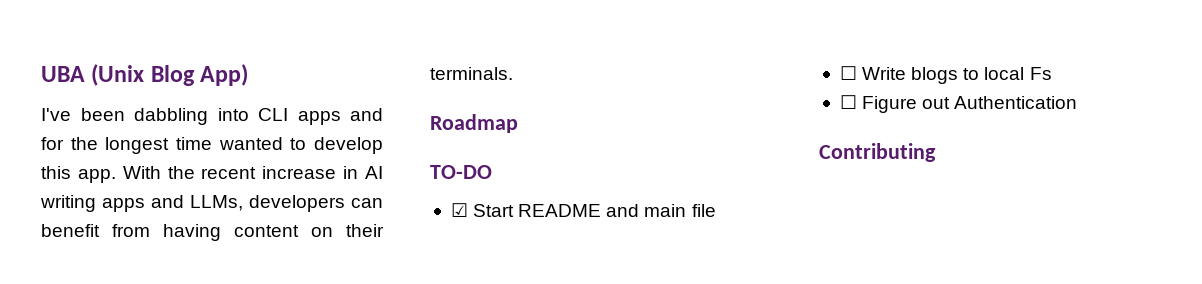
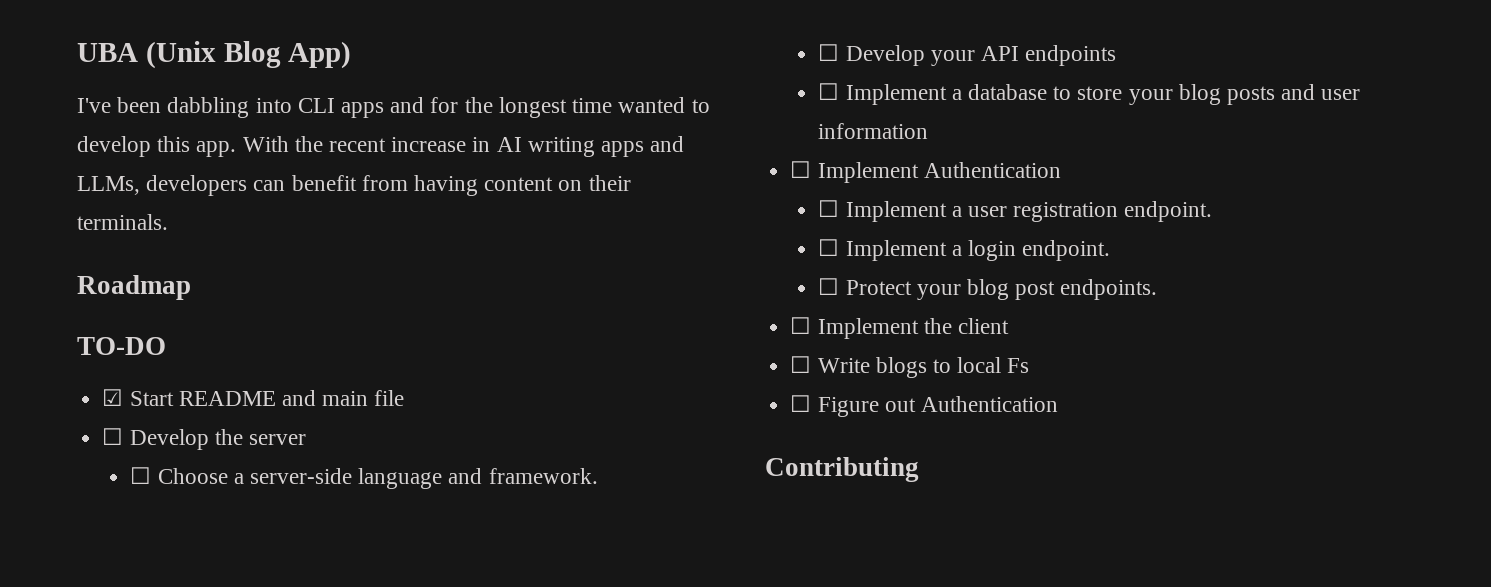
+ ☐ Develop the server
+ ☐ Choose a server-side language and framework.
+ ☐ Develop your API endpoints
+ ☐ Implement a database to store your blog posts and user information
+ ☐ Implement Authentication
+ ☐ Implement a user registration endpoint.
+ ☐ Implement a login endpoint.
+ ☐ Protect your blog post endpoints.
+ ☐ Implement the client

